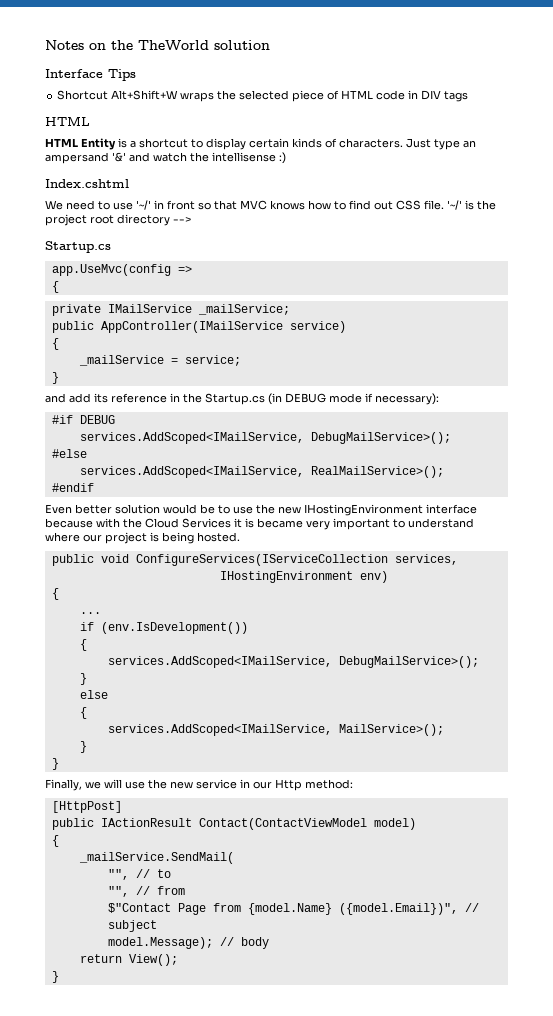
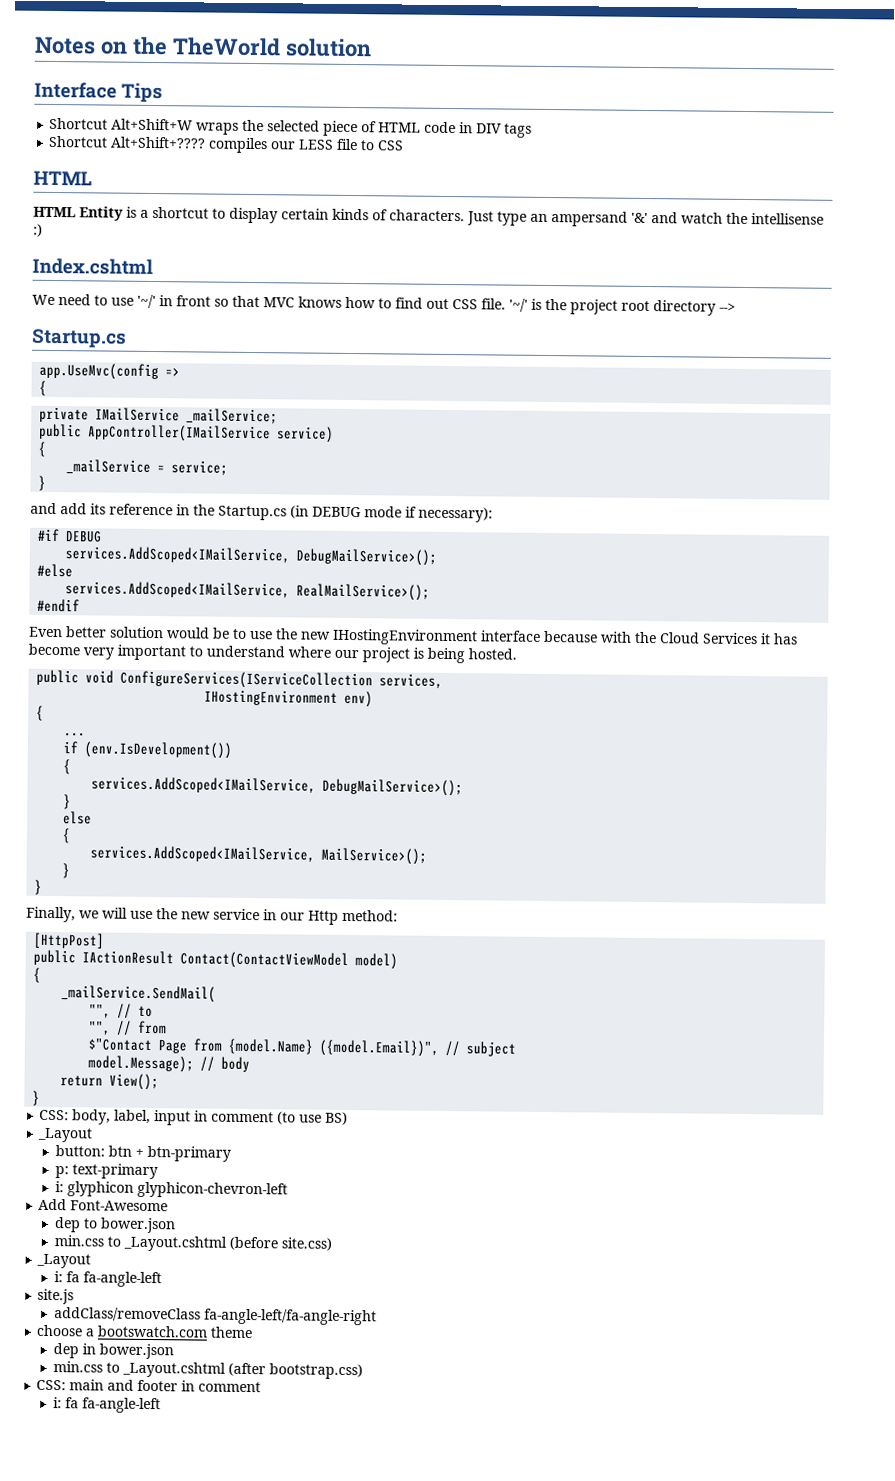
+ Shortcut Alt+Shift+???? compiles our LESS file to CSS
- Even better solution would be to use the new IHostingEnvironment interface because with the Cloud Services it is became very important to understand where our project is being hosted.
+ Even better solution would be to use the new IHostingEnvironment interface because with the Cloud Services it has become very important to understand where our project is being hosted.
+ CSS: body, label, input in comment (to use BS)
+ _Layout
+ button: btn + btn-primary
+ p: text-primary
+ i: glyphicon glyphicon-chevron-left
+ Add Font-Awesome
+ dep to bower.json
+ min.css to _Layout.cshtml (before site.css)
+ _Layout
+ i: fa fa-angle-left
+ site.js
+ addClass/removeClass fa-angle-left/fa-angle-right
+ choose a bootswatch.com theme
+ dep in bower.json
+ min.css to _Layout.cshtml (after bootstrap.css)
+ CSS: main and footer in comment
+ i: fa fa-angle-left

